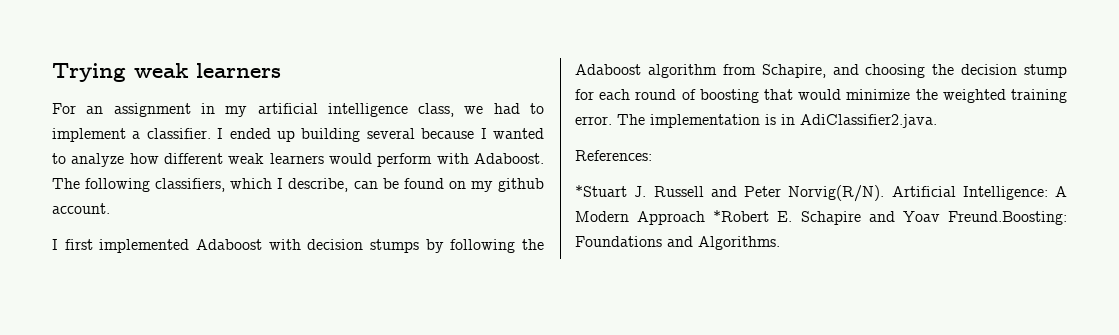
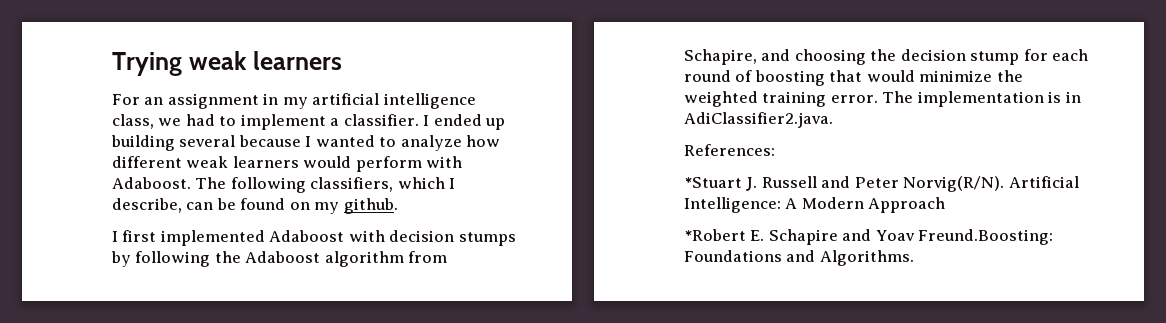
- The following classifiers, which I describe, can be found on my github account.
+ The following classifiers, which I describe, can be found on my github.
- Artificial Intelligence: A Modern Approach *Robert E. Schapire and Yoav Freund.Boosting: Foundations and Algorithms.
+ Artificial Intelligence: A Modern Approach
+ *Robert E. Schapire and Yoav Freund.Boosting: Foundations and Algorithms.

